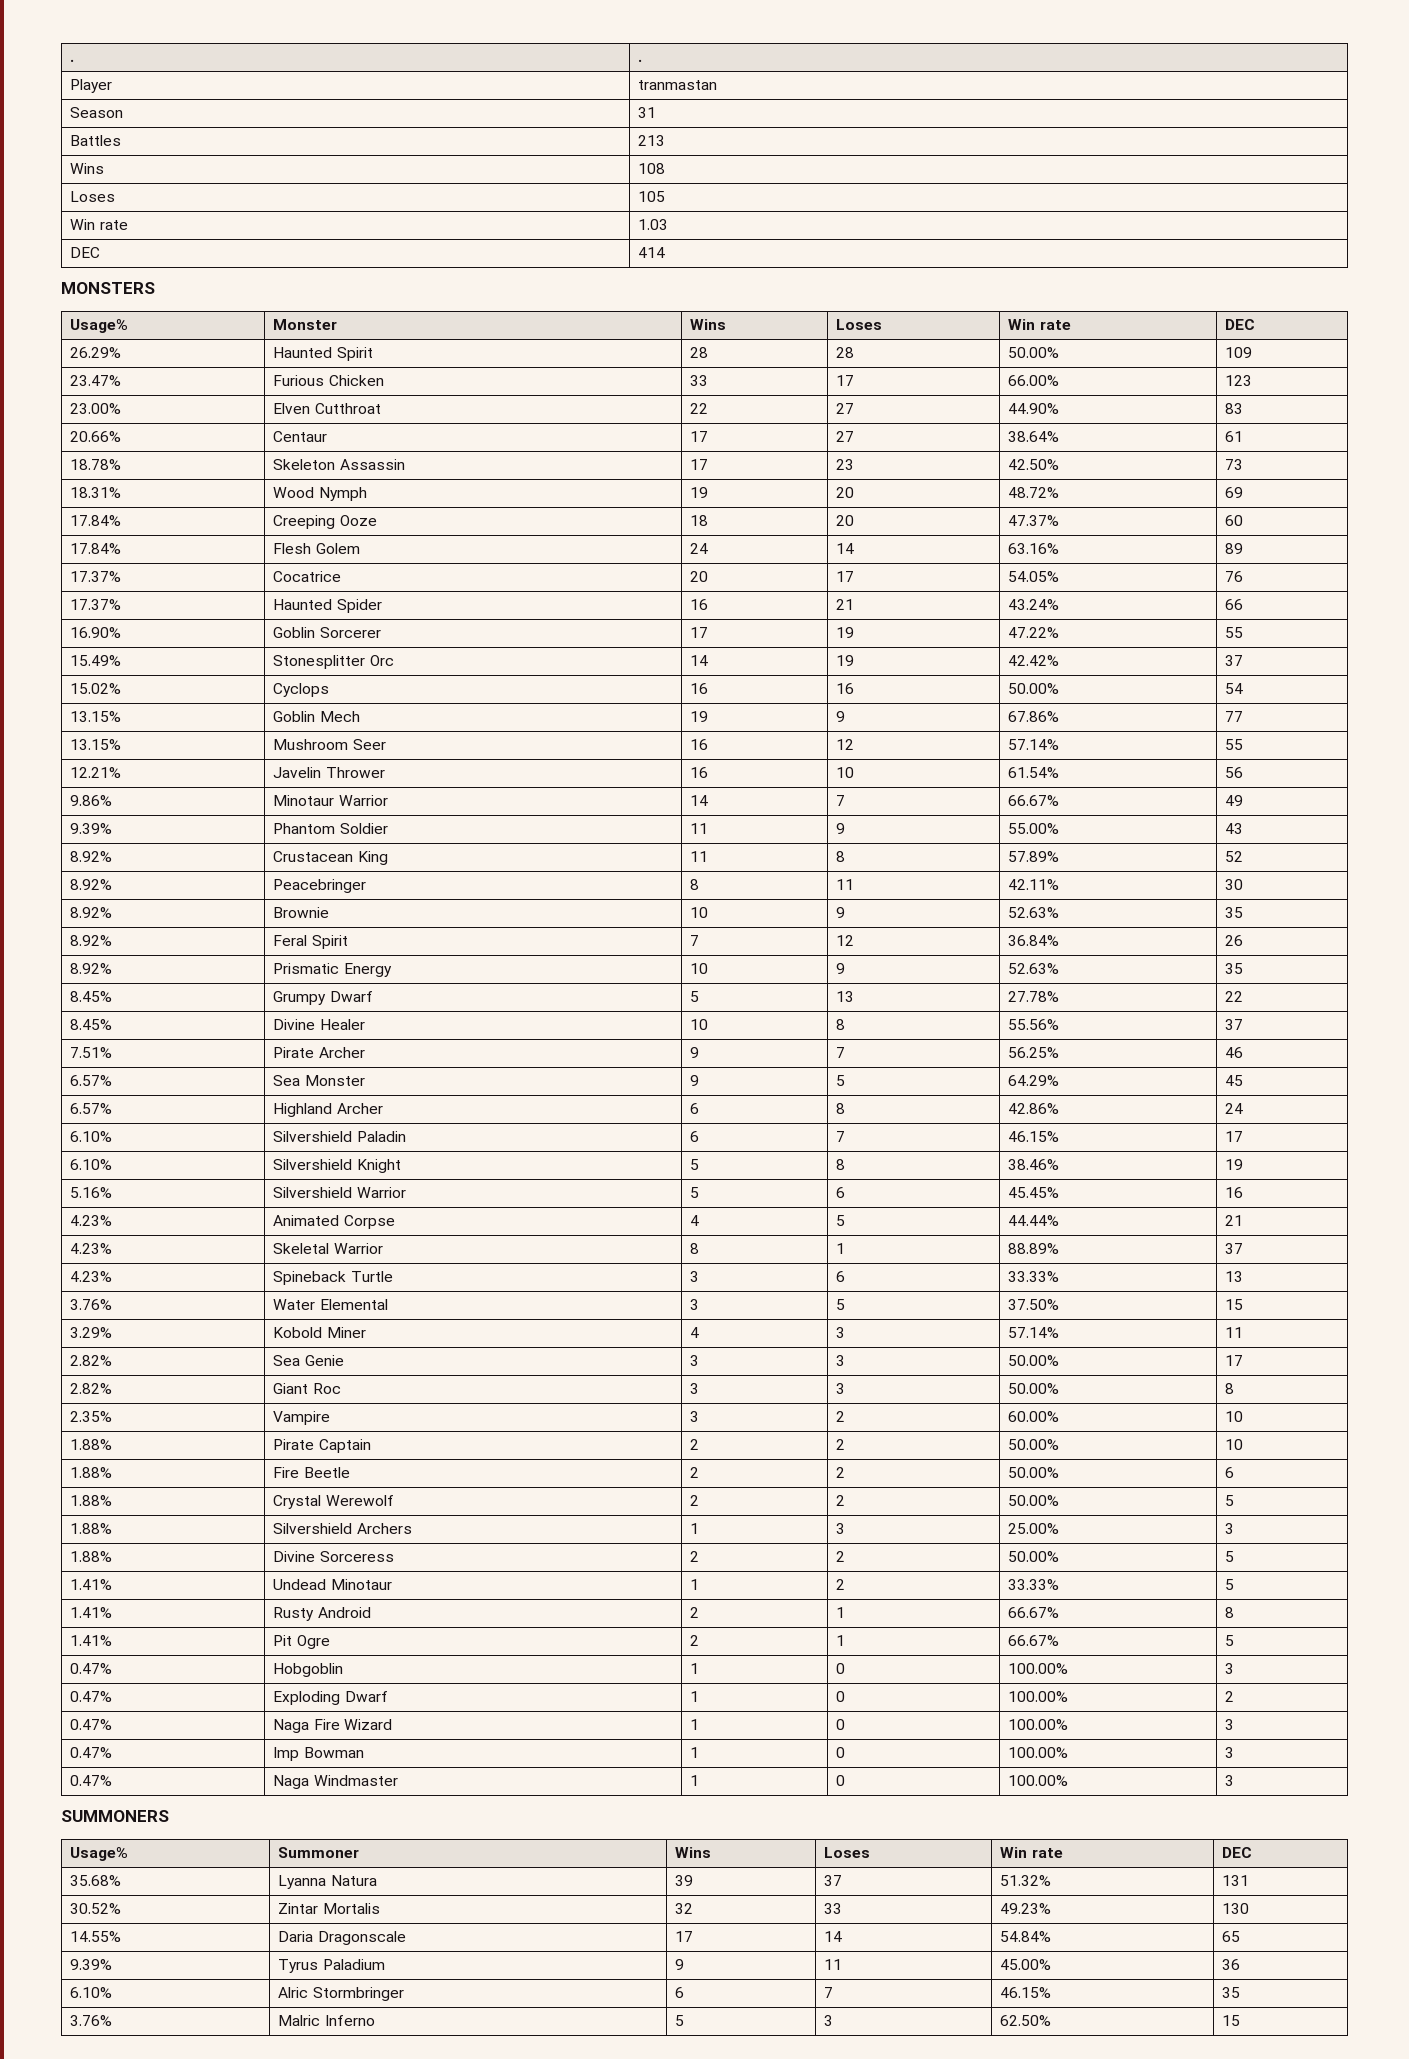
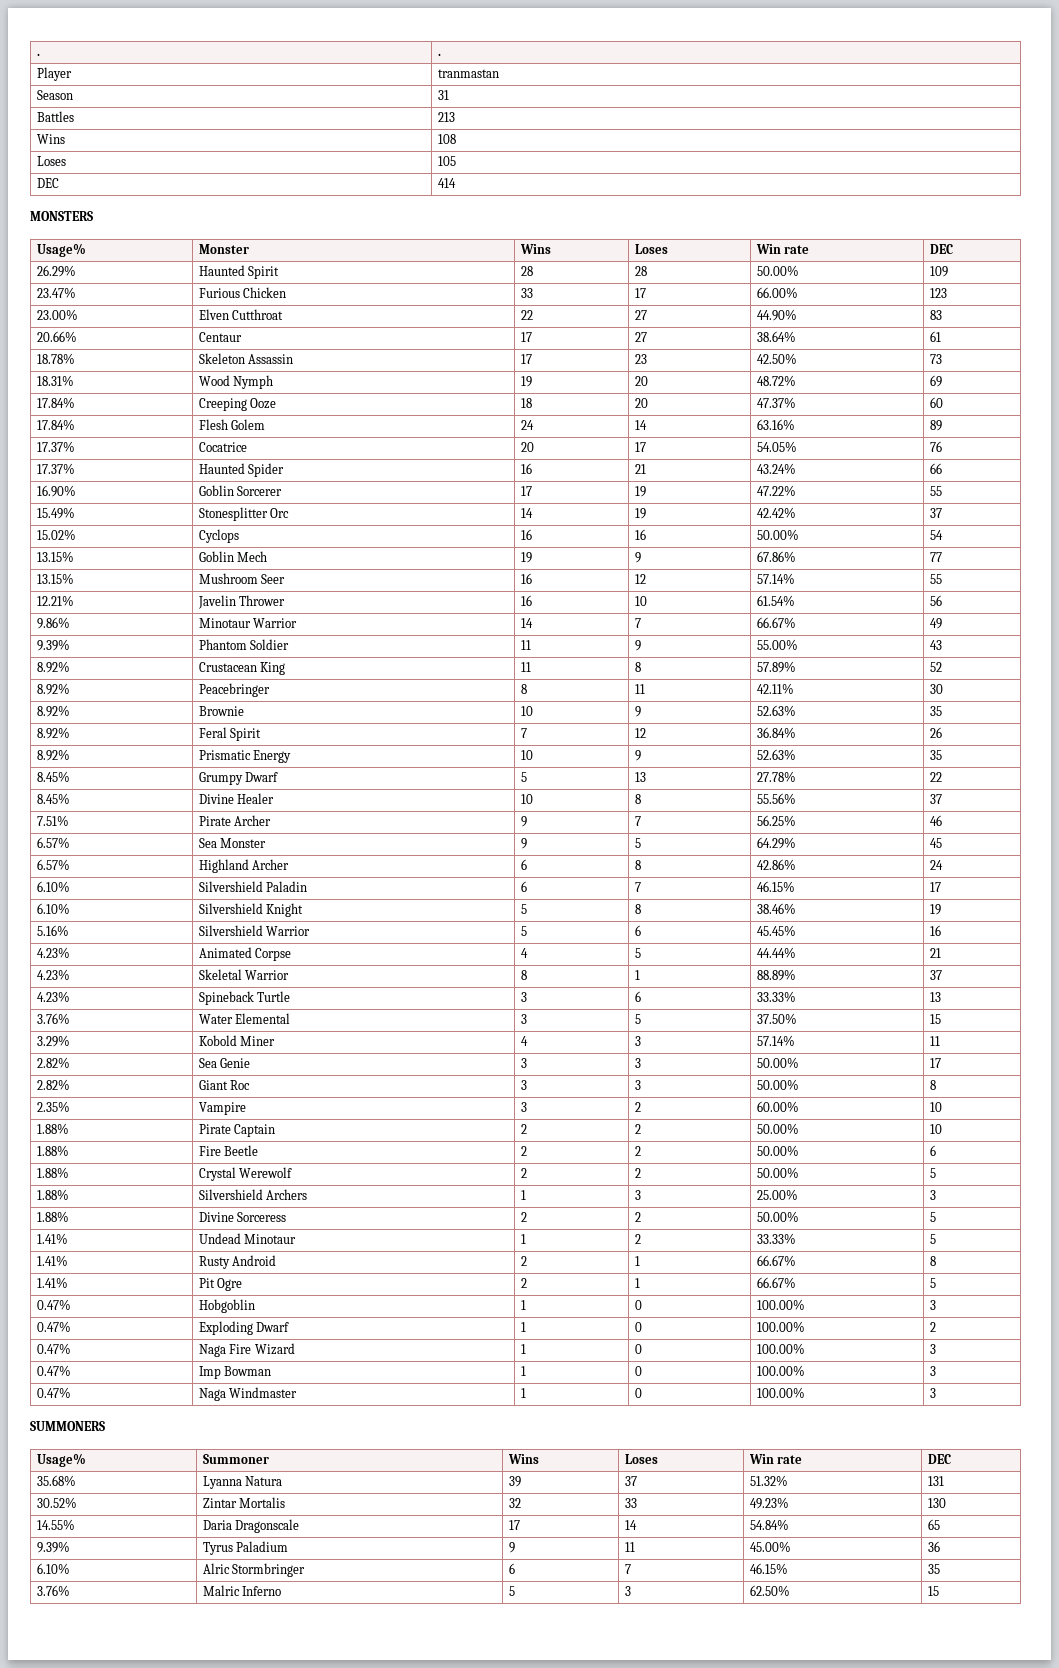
- Win rate | 1.03

